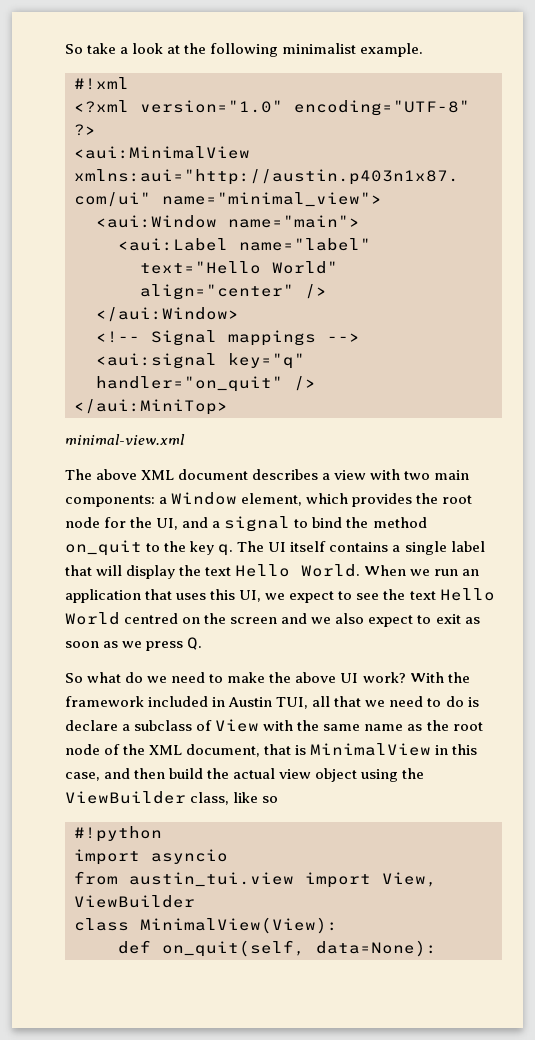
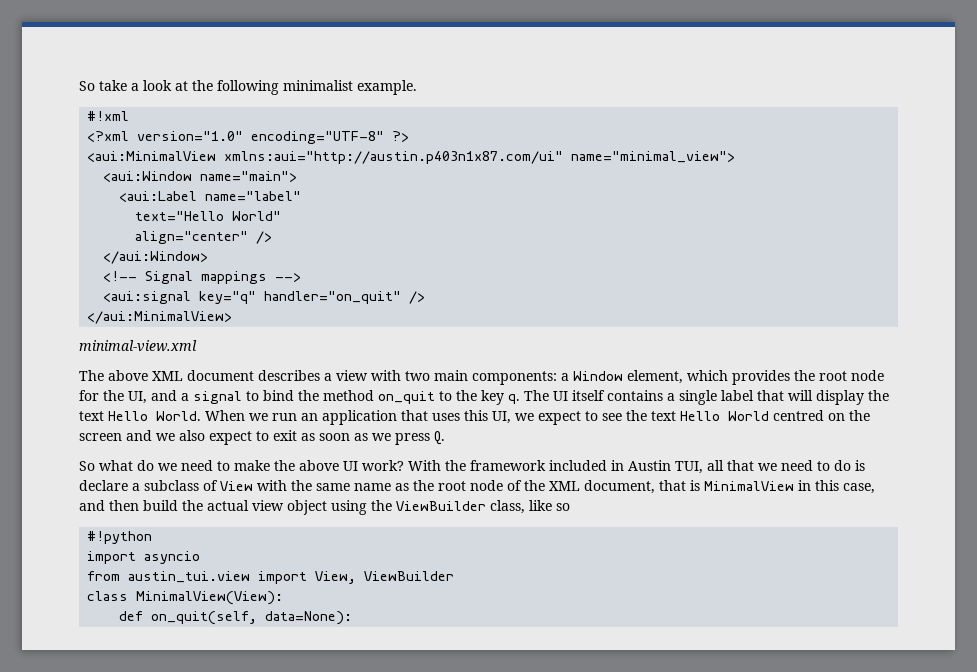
- </aui:MiniTop>
+ </aui:MinimalView>

